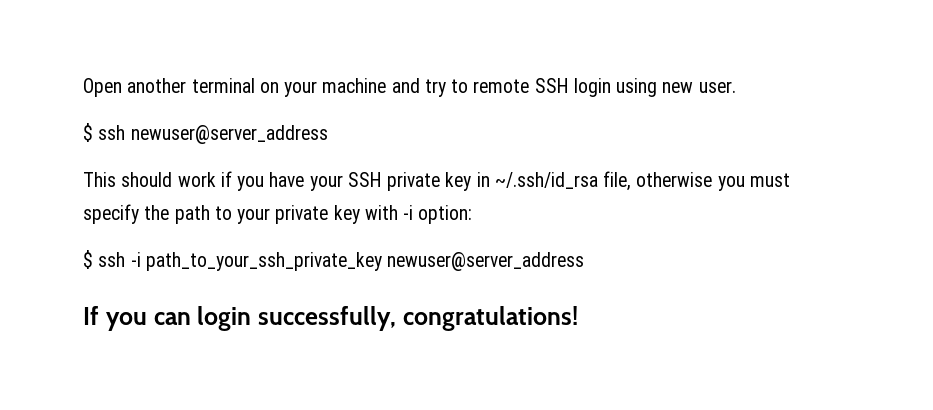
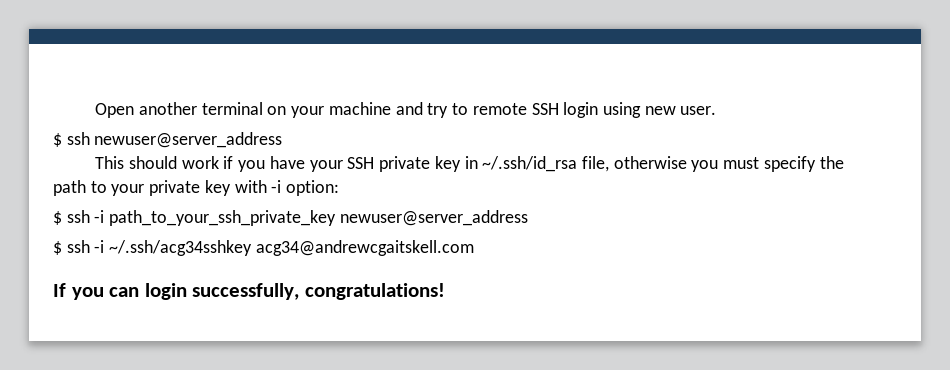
+ $ ssh -i ~/.ssh/acg34sshkey acg34@andrewcgaitskell.com

